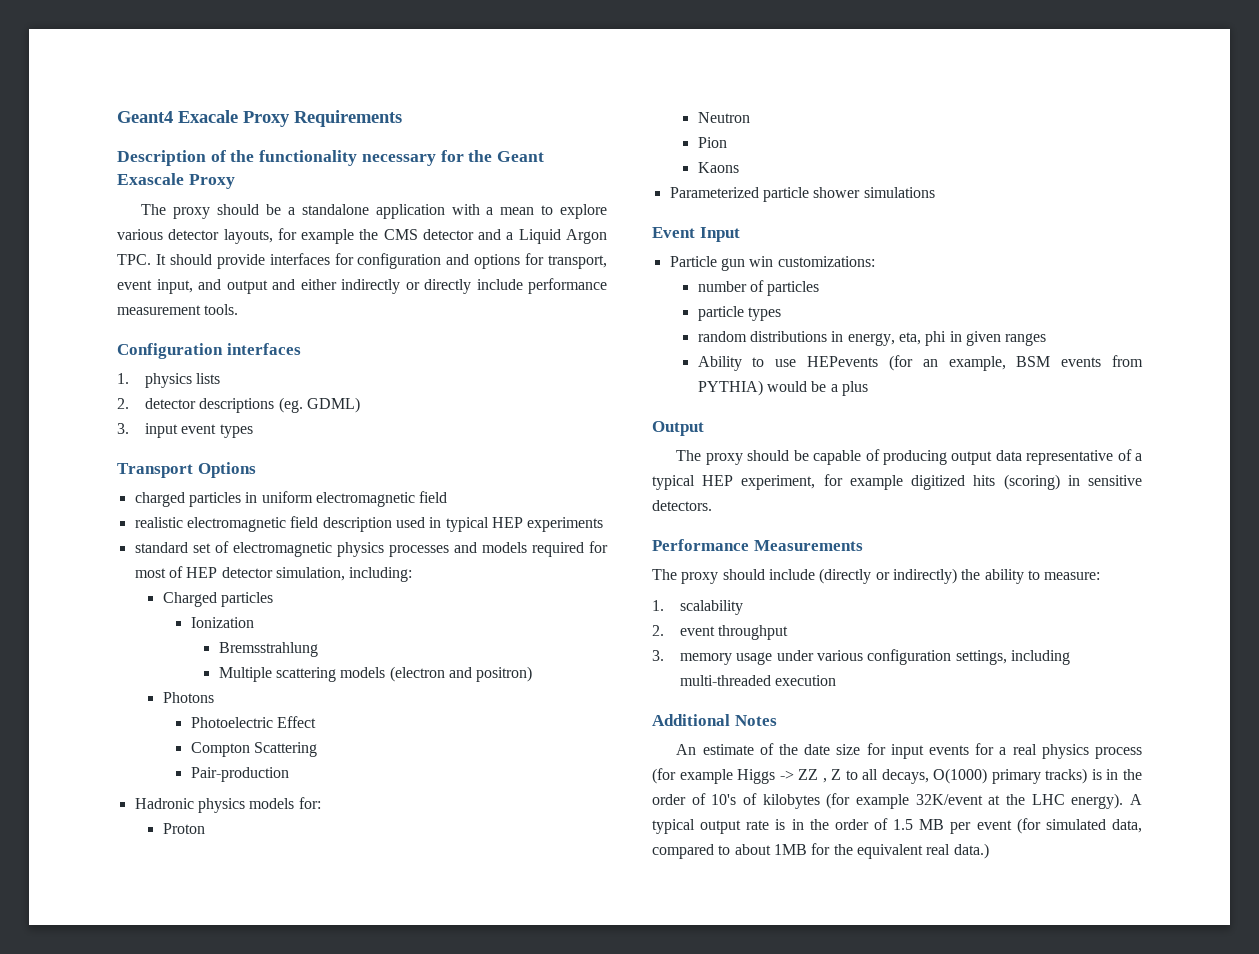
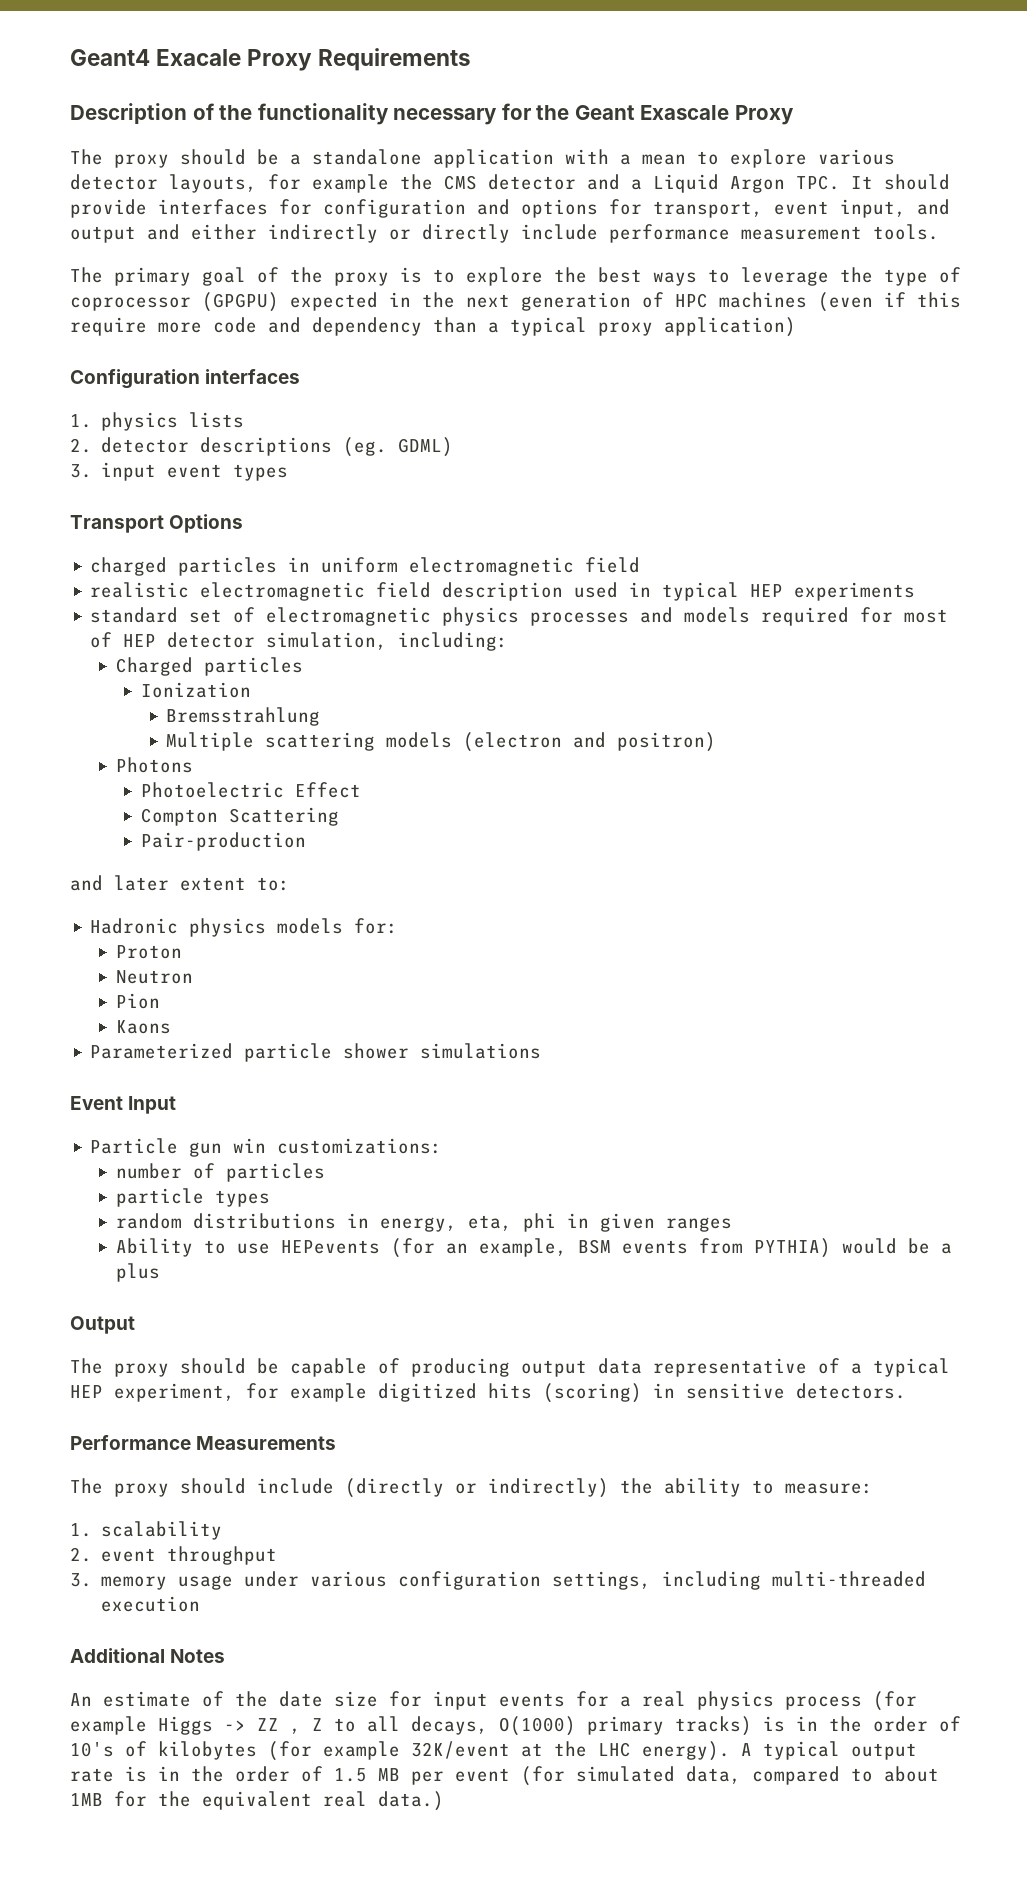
+ The primary goal of the proxy is to explore the best ways to leverage the type of coprocessor (GPGPU) expected in the next generation of HPC machines (even if this require more code and dependency than a typical proxy application)
+ and later extent to:

